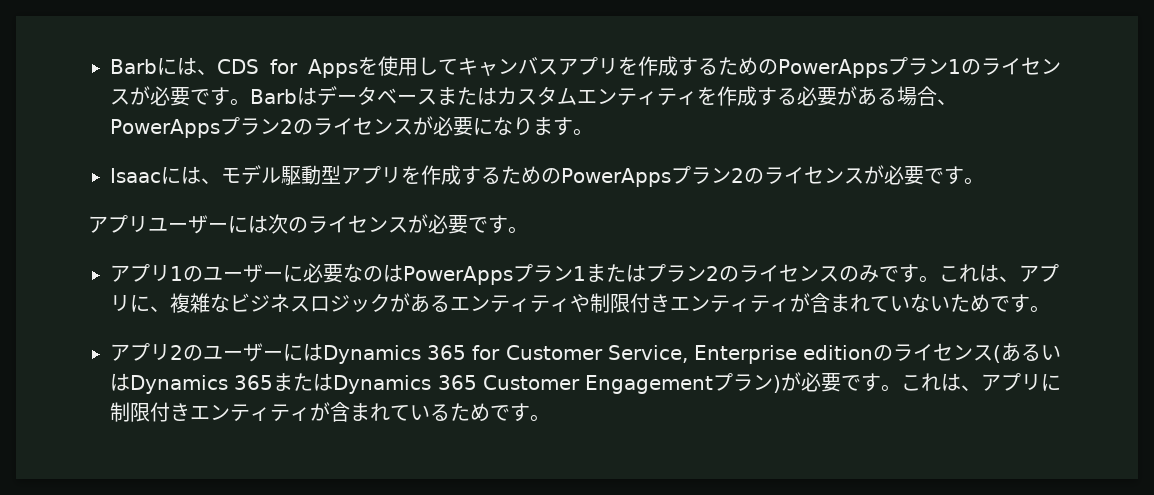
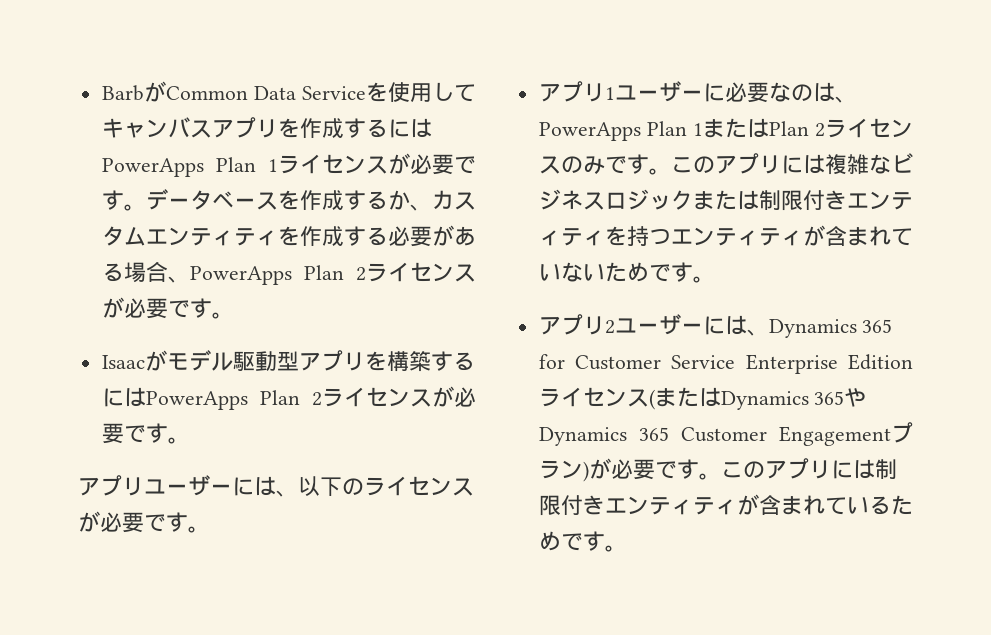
- Barbには、CDS for Appsを使用してキャンバスアプリを作成するためのPowerAppsプラン1のライセンスが必要です。Barbはデータベースまたはカスタムエンティティを作成する必要がある場合、PowerAppsプラン2のライセンスが必要になります。
+ BarbがCommon Data Serviceを使用してキャンバスアプリを作成するにはPowerApps Plan 1ライセンスが必要です。データベースを作成するか、カスタムエンティティを作成する必要がある場合、PowerApps Plan 2ライセンスが必要です。
- Isaacには、モデル駆動型アプリを作成するためのPowerAppsプラン2のライセンスが必要です。
+ Isaacがモデル駆動型アプリを構築するにはPowerApps Plan 2ライセンスが必要です。
- アプリユーザーには次のライセンスが必要です。
+ アプリユーザーには、以下のライセンスが必要です。
- アプリ1のユーザーに必要なのはPowerAppsプラン1またはプラン2のライセンスのみです。
+ アプリ1ユーザーに必要なのは、PowerApps Plan 1またはPlan 2ライセンスのみです。
- これは、アプリに、複雑なビジネスロジックがあるエンティティや制限付きエンティティが含まれていないためです。
+ このアプリには複雑なビジネスロジックまたは制限付きエンティティを持つエンティティが含まれていないためです。
- アプリ2のユーザーにはDynamics 365 for Customer Service, Enterprise editionのライセンス(あるいはDynamics 365またはDynamics 365 Customer Engagementプラン)が必要です。
+ アプリ2ユーザーには、Dynamics 365 for Customer Service Enterprise Editionライセンス(またはDynamics 365やDynamics 365 Customer Engagementプラン)が必要です。
- これは、アプリに制限付きエンティティが含まれているためです。
+ このアプリには制限付きエンティティが含まれているためです。

